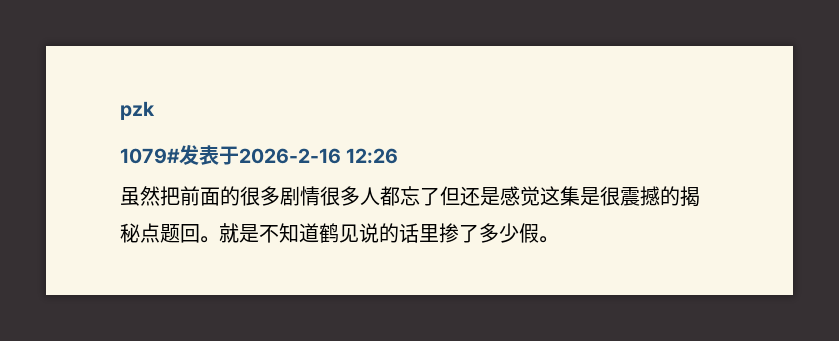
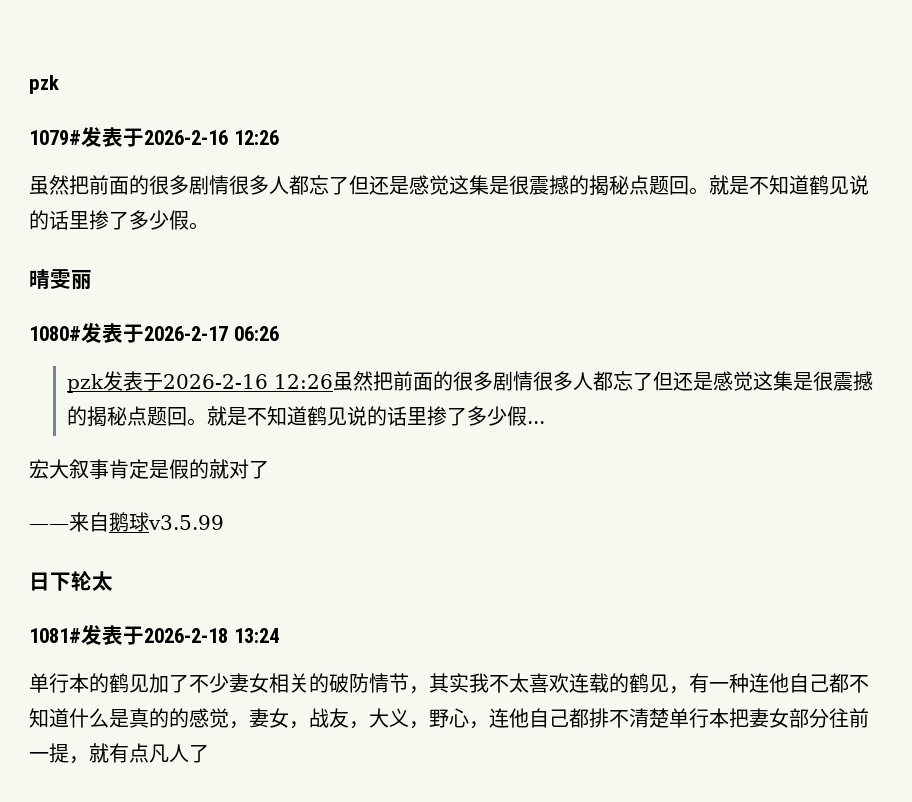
+ 晴雯丽
+ 1080#发表于2026-2-17 06:26
+ pzk发表于2026-2-16 12:26虽然把前面的很多剧情很多人都忘了但还是感觉这集是很震撼的揭秘点题回。就是不知道鹤见说的话里掺了多少假...
+ 宏大叙事肯定是假的就对了
+ ——来自鹅球v3.5.99
+ 日下轮太
+ 1081#发表于2026-2-18 13:24
+ 单行本的鹤见加了不少妻女相关的破防情节，其实我不太喜欢连载的鹤见，有一种连他自己都不知道什么是真的的感觉，妻女，战友，大义，野心，连他自己都排不清楚单行本把妻女部分往前一提，就有点凡人了

